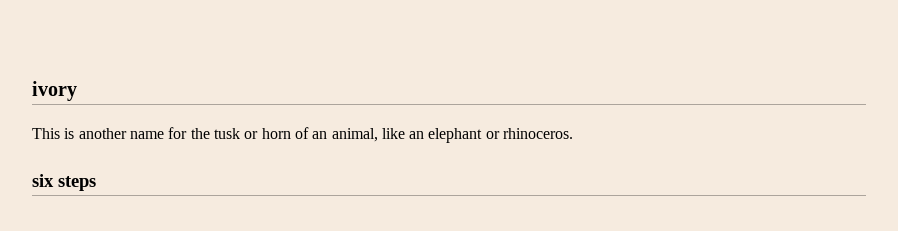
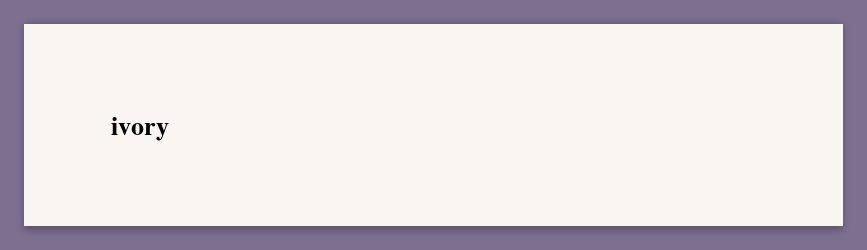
- This is another name for the tusk or horn of an animal, like an elephant or rhinoceros.
- six steps

